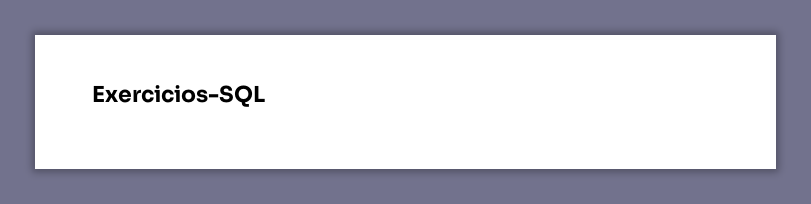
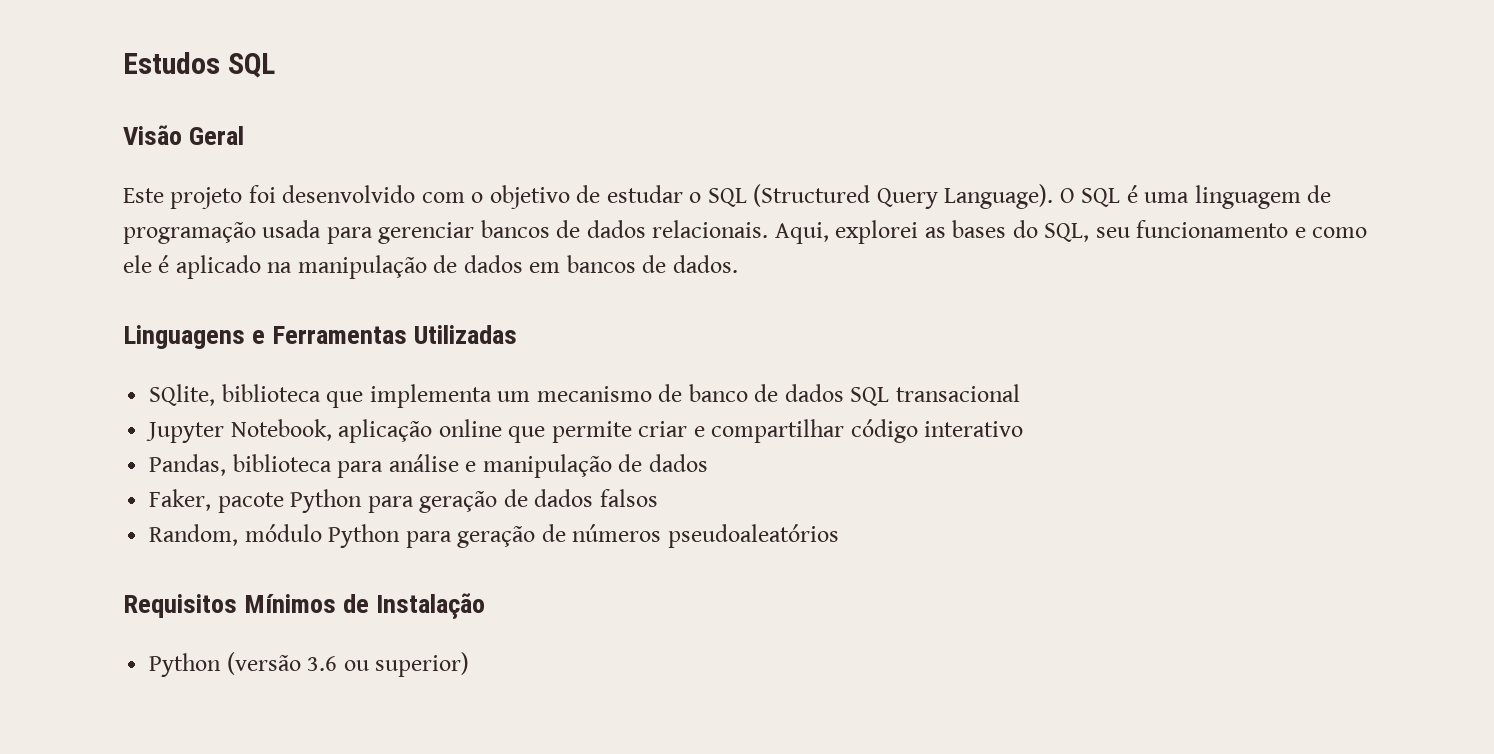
- Exercicios-SQL
+ Estudos SQL
+ Visão Geral
+ Este projeto foi desenvolvido com o objetivo de estudar o SQL (Structured Query Language). O SQL é uma linguagem de programação usada para gerenciar bancos de dados relacionais. Aqui, explorei as bases do SQL, seu funcionamento e como ele é aplicado na manipulação de dados em bancos de dados.
+ Linguagens e Ferramentas Utilizadas
+ SQlite, biblioteca que implementa um mecanismo de banco de dados SQL transacional
+ Jupyter Notebook, aplicação online que permite criar e compartilhar código interativo
+ Pandas, biblioteca para análise e manipulação de dados
+ Faker, pacote Python para geração de dados falsos
+ Random, módulo Python para geração de números pseudoaleatórios
+ Requisitos Mínimos de Instalação
+ Python (versão 3.6 ou superior)

